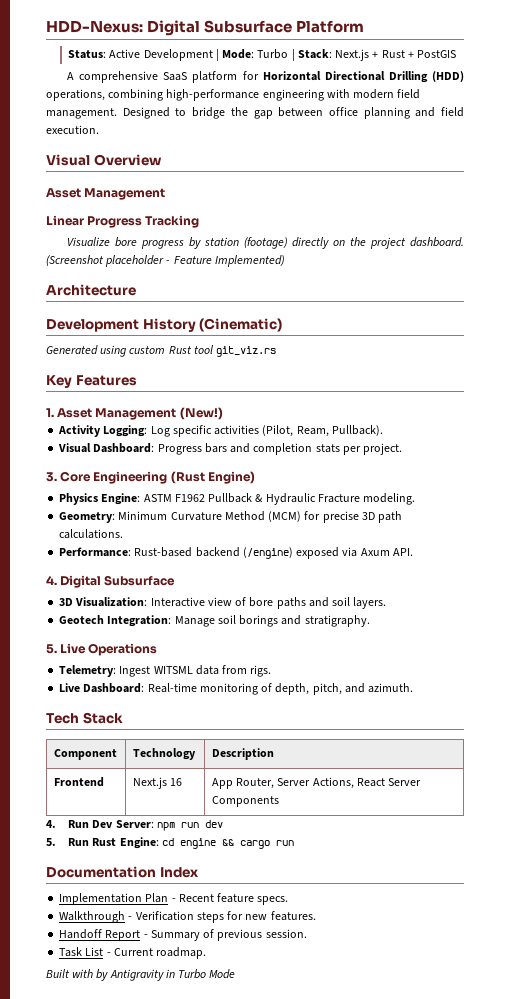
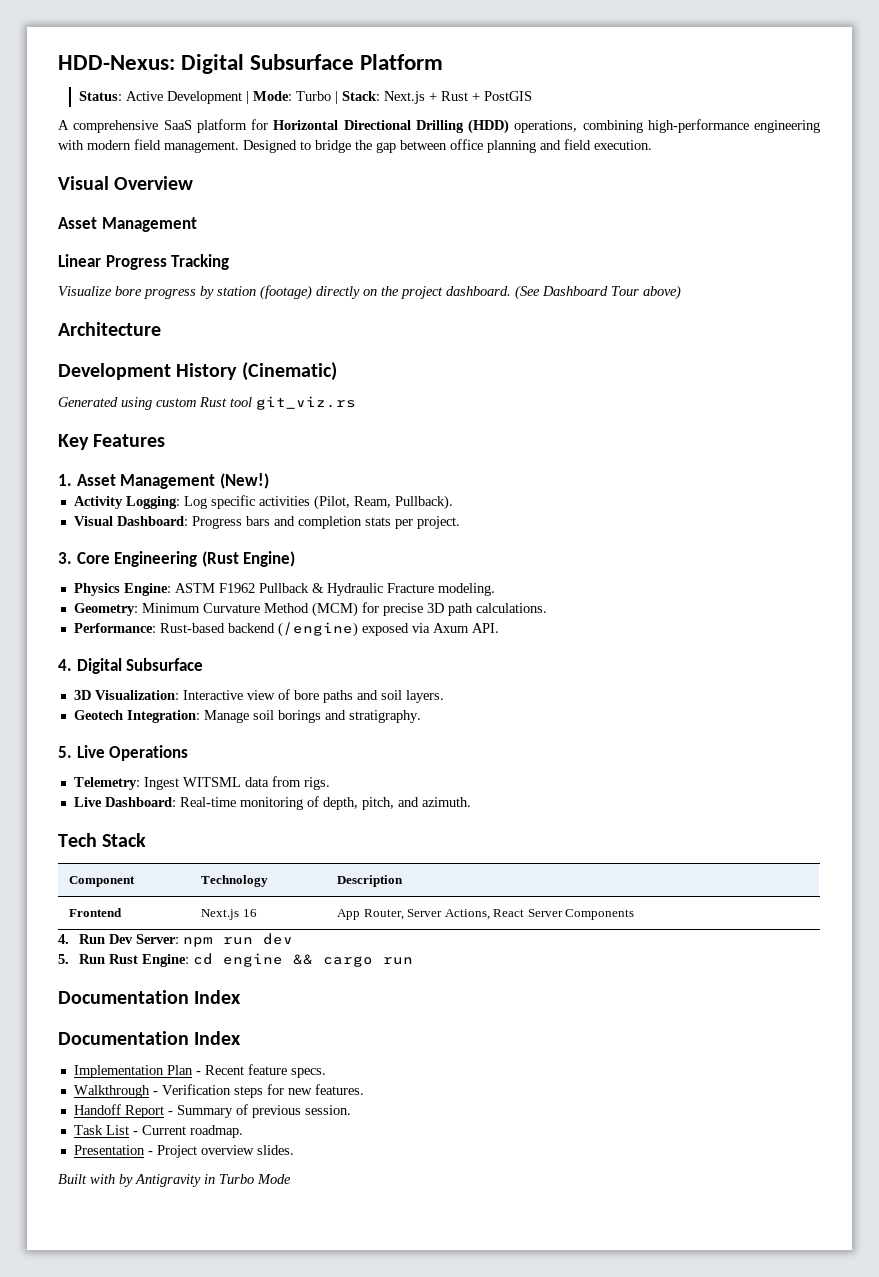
- (Screenshot placeholder - Feature Implemented)
+ (See Dashboard Tour above)
  5. Run Rust Engine: cd engine && cargo run
+ Documentation Index
+ Presentation - Project overview slides.

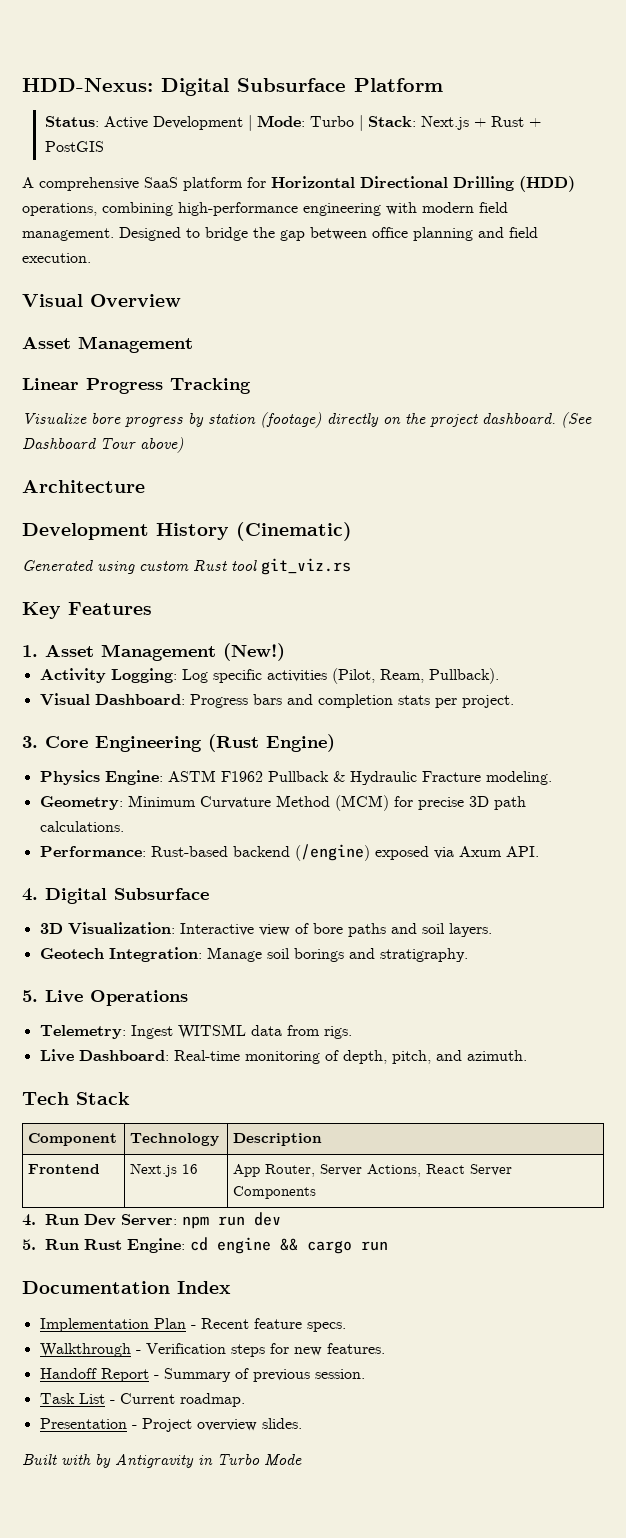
  5. Run Rust Engine: cd engine && cargo run
- Documentation Index

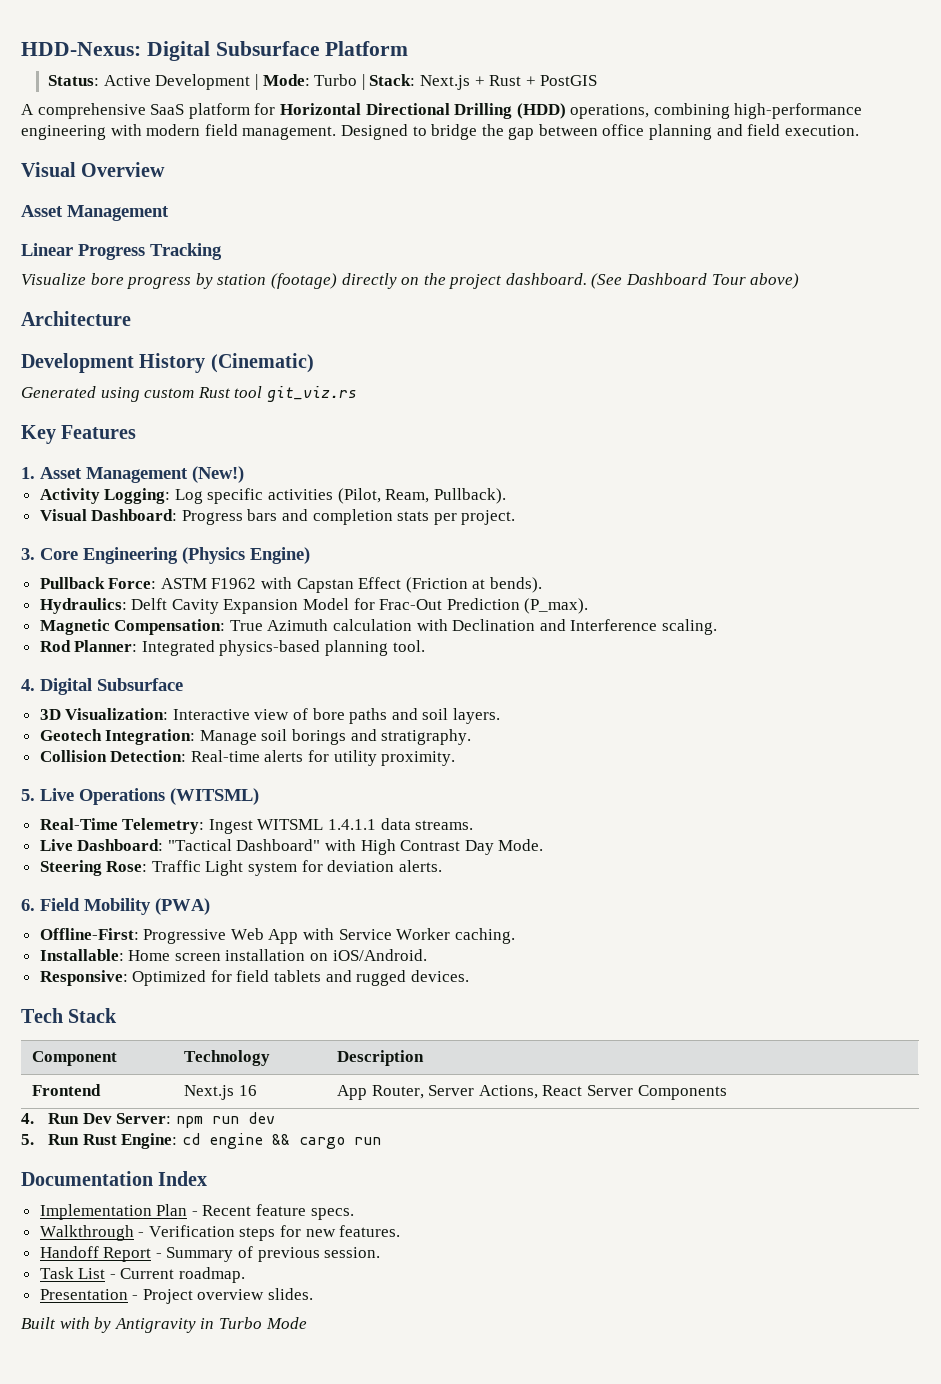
- 3. Core Engineering (Rust Engine)
+ 3. Core Engineering (Physics Engine)
- Physics Engine: ASTM F1962 Pullback & Hydraulic Fracture modeling.
- Geometry: Minimum Curvature Method (MCM) for precise 3D path calculations.
- Performance: Rust-based backend (/engine) exposed via Axum API.
+ Pullback Force: ASTM F1962 with Capstan Effect (Friction at bends).
+ Hydraulics: Delft Cavity Expansion Model for Frac-Out Prediction (P_max).
+ Magnetic Compensation: True Azimuth calculation with Declination and Interference scaling.
+ Rod Planner: Integrated physics-based planning tool.
+ Collision Detection: Real-time alerts for utility proximity.
- 5. Live Operations
- Telemetry: Ingest WITSML data from rigs.
+ 5. Live Operations (WITSML)
+ Real-Time Telemetry: Ingest WITSML 1.4.1.1 data streams.
- Live Dashboard: Real-time monitoring of depth, pitch, and azimuth.
+ Live Dashboard: "Tactical Dashboard" with High Contrast Day Mode.
+ Steering Rose: Traffic Light system for deviation alerts.
+ 6. Field Mobility (PWA)
+ Offline-First: Progressive Web App with Service Worker caching.
+ Installable: Home screen installation on iOS/Android.
+ Responsive: Optimized for field tablets and rugged devices.

